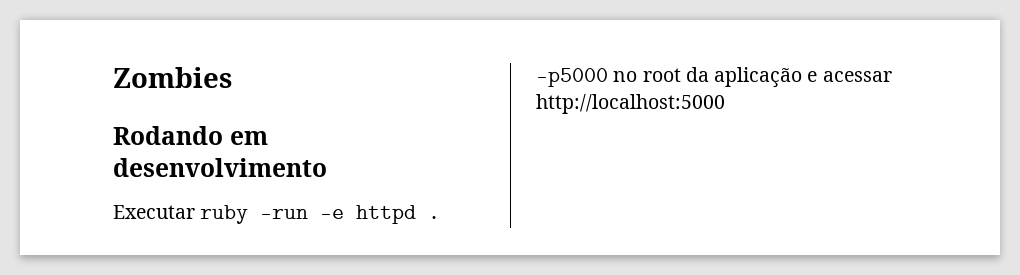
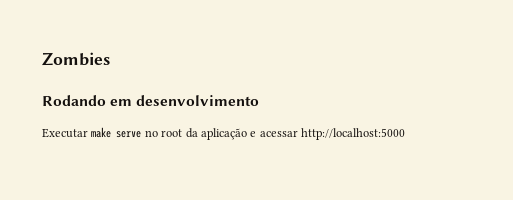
- Executar ruby -run -e httpd . -p5000 no root da aplicação e acessar http://localhost:5000
+ Executar make serve no root da aplicação e acessar http://localhost:5000

